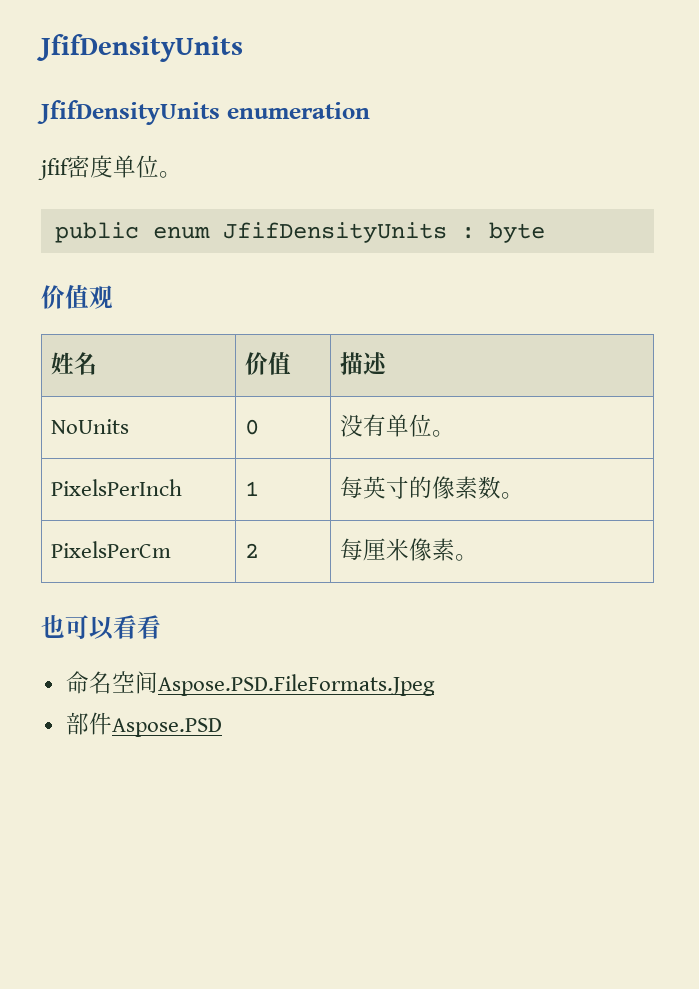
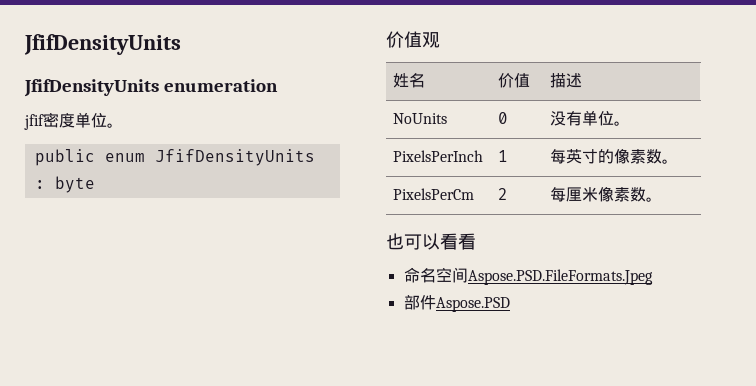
- PixelsPerCm | 2 | 每厘米像素。
+ PixelsPerCm | 2 | 每厘米像素数。

